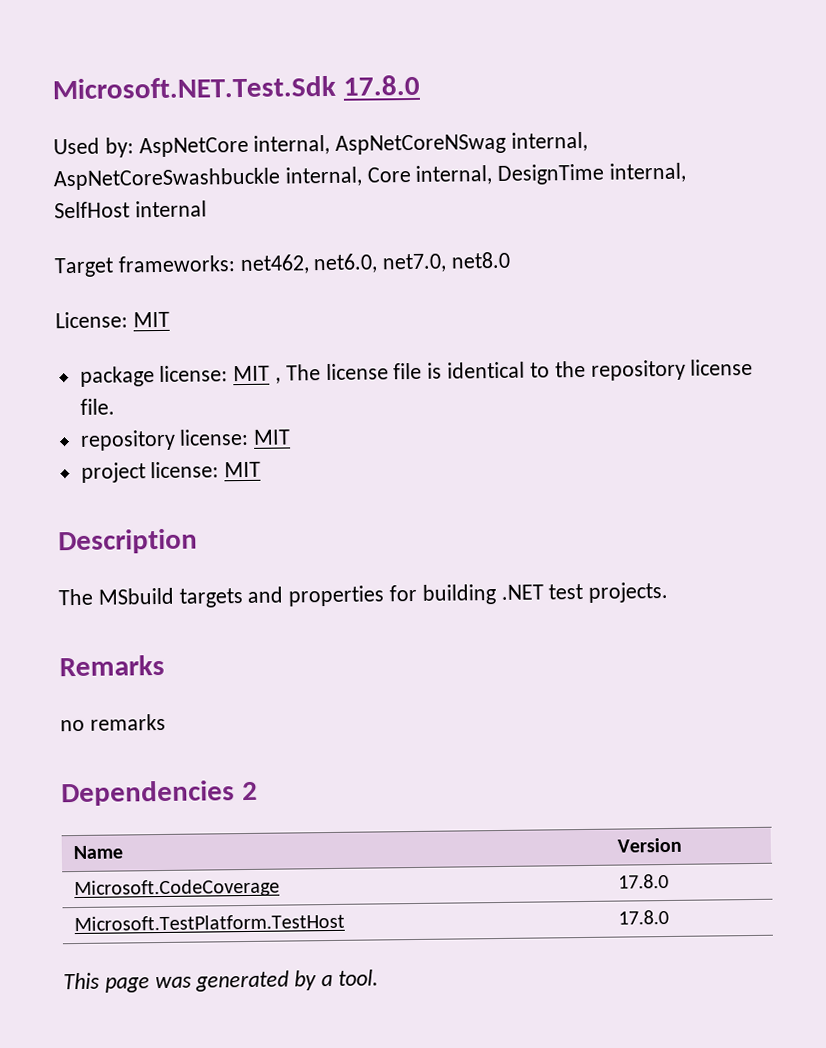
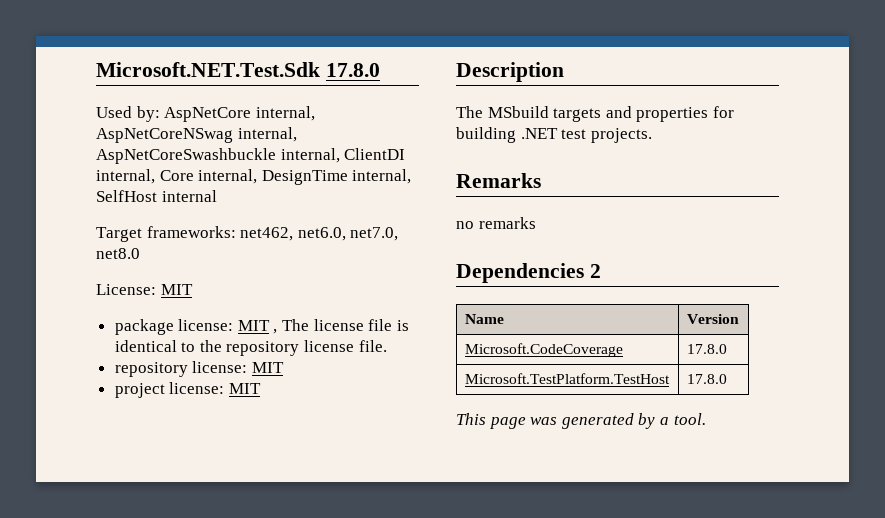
- Used by: AspNetCore internal, AspNetCoreNSwag internal, AspNetCoreSwashbuckle internal, Core internal, DesignTime internal, SelfHost internal
+ Used by: AspNetCore internal, AspNetCoreNSwag internal, AspNetCoreSwashbuckle internal, ClientDI internal, Core internal, DesignTime internal, SelfHost internal

